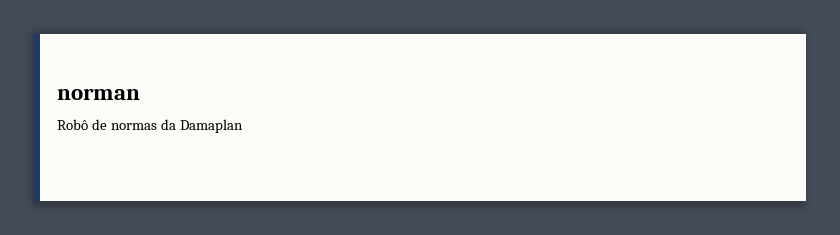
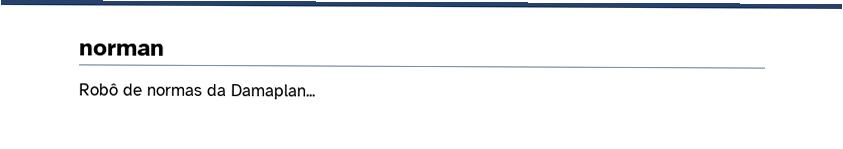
- Robô de normas da Damaplan
+ Robô de normas da Damaplan...

